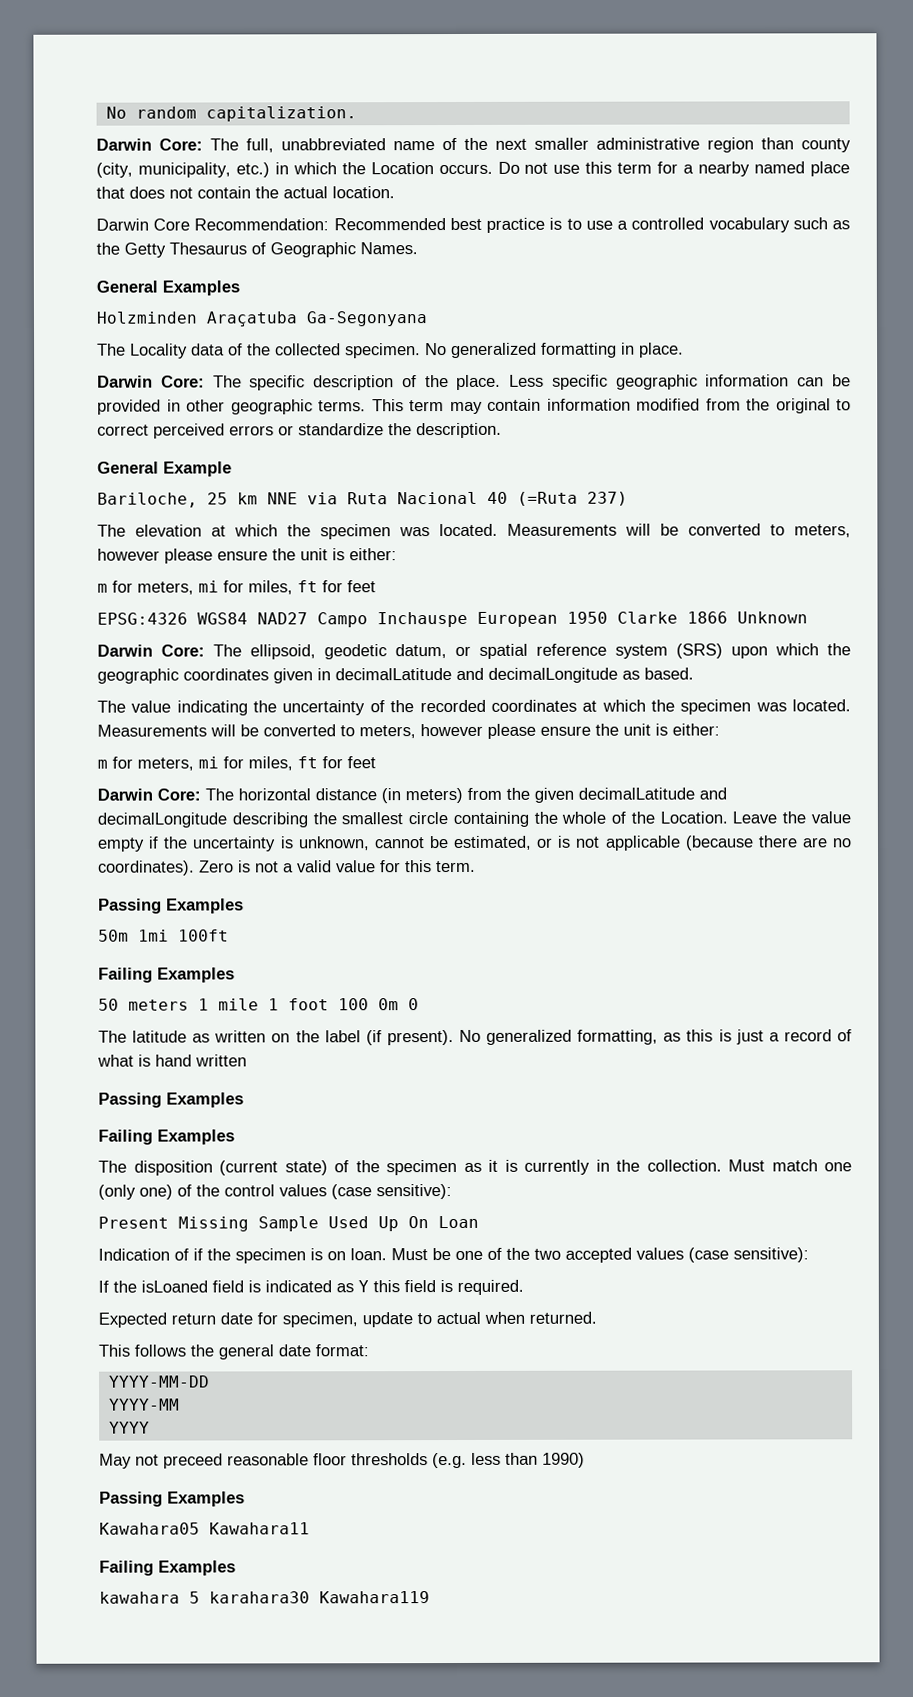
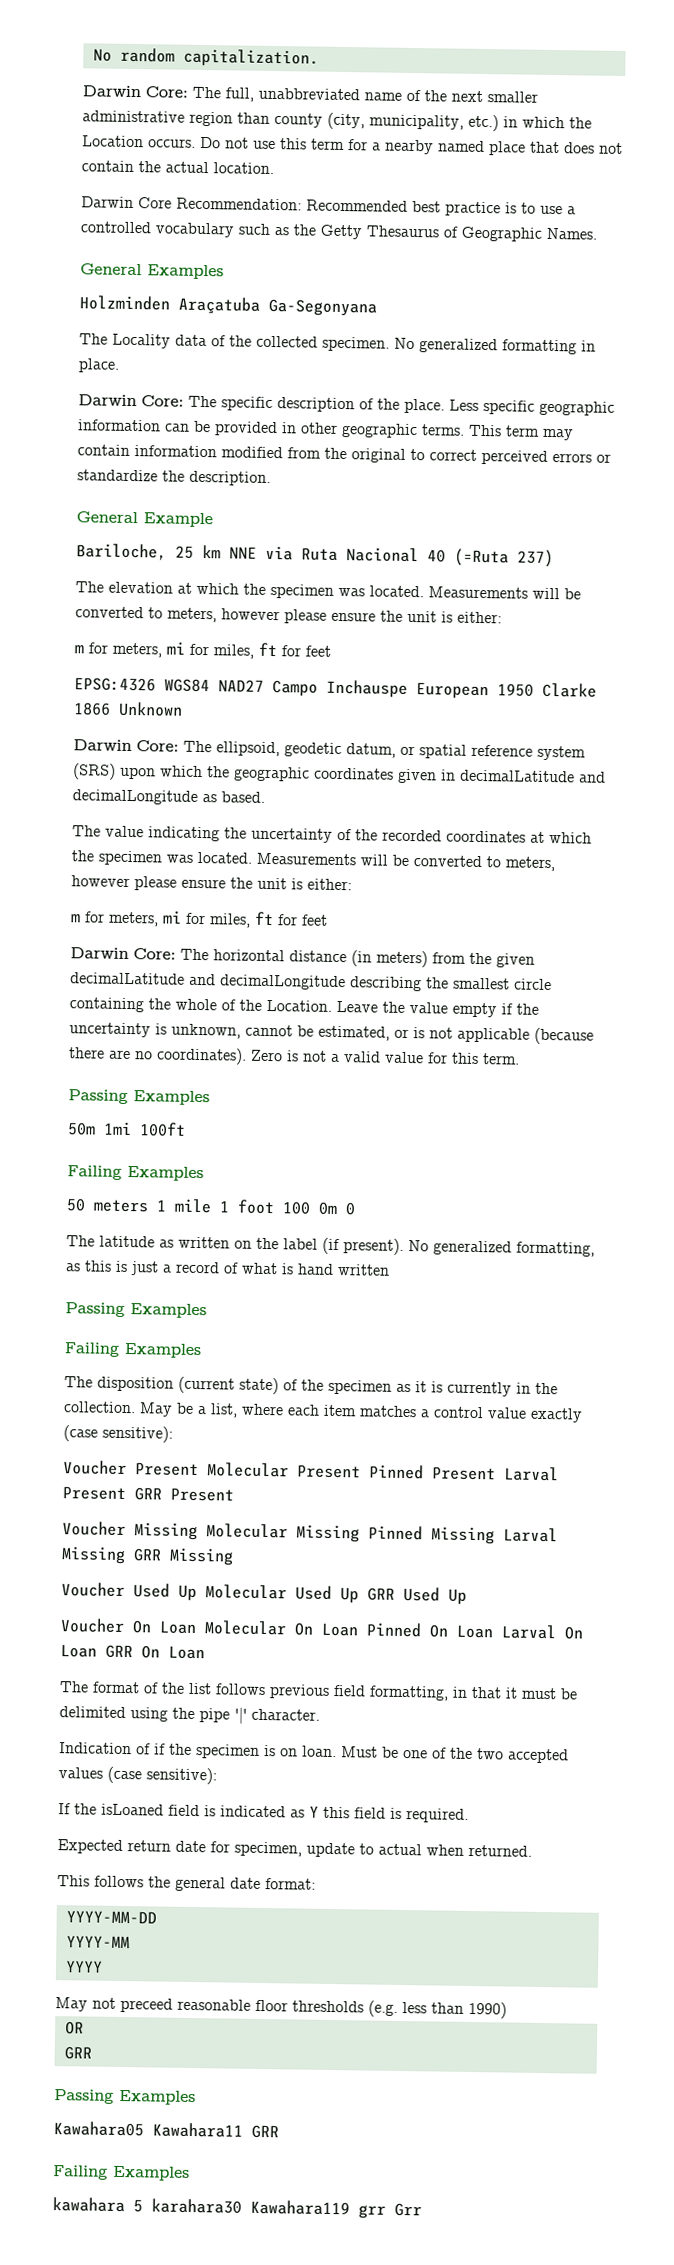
- Must match one (only one) of the control values (case sensitive):
- Present Missing Sample Used Up On Loan
+ May be a list, where each item matches a control value exactly (case sensitive):
+ Voucher Present Molecular Present Pinned Present Larval Present GRR Present
+ Voucher Missing Molecular Missing Pinned Missing Larval Missing GRR Missing
+ Voucher Used Up Molecular Used Up GRR Used Up
+ Voucher On Loan Molecular On Loan Pinned On Loan Larval On Loan GRR On Loan
+ The format of the list follows previous field formatting, in that it must be delimited using the pipe '|' character.
+ OR
+ GRR
- Kawahara05 Kawahara11
+ Kawahara05 Kawahara11 GRR
- kawahara 5 karahara30 Kawahara119
+ kawahara 5 karahara30 Kawahara119 grr Grr

